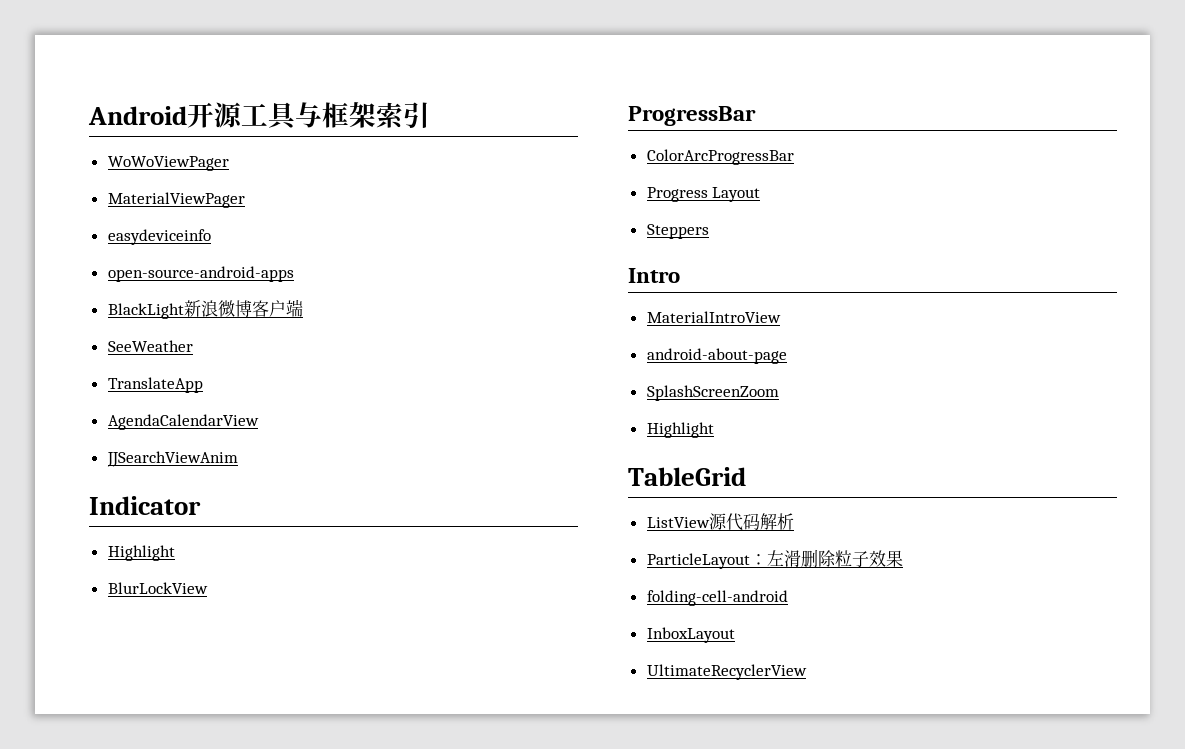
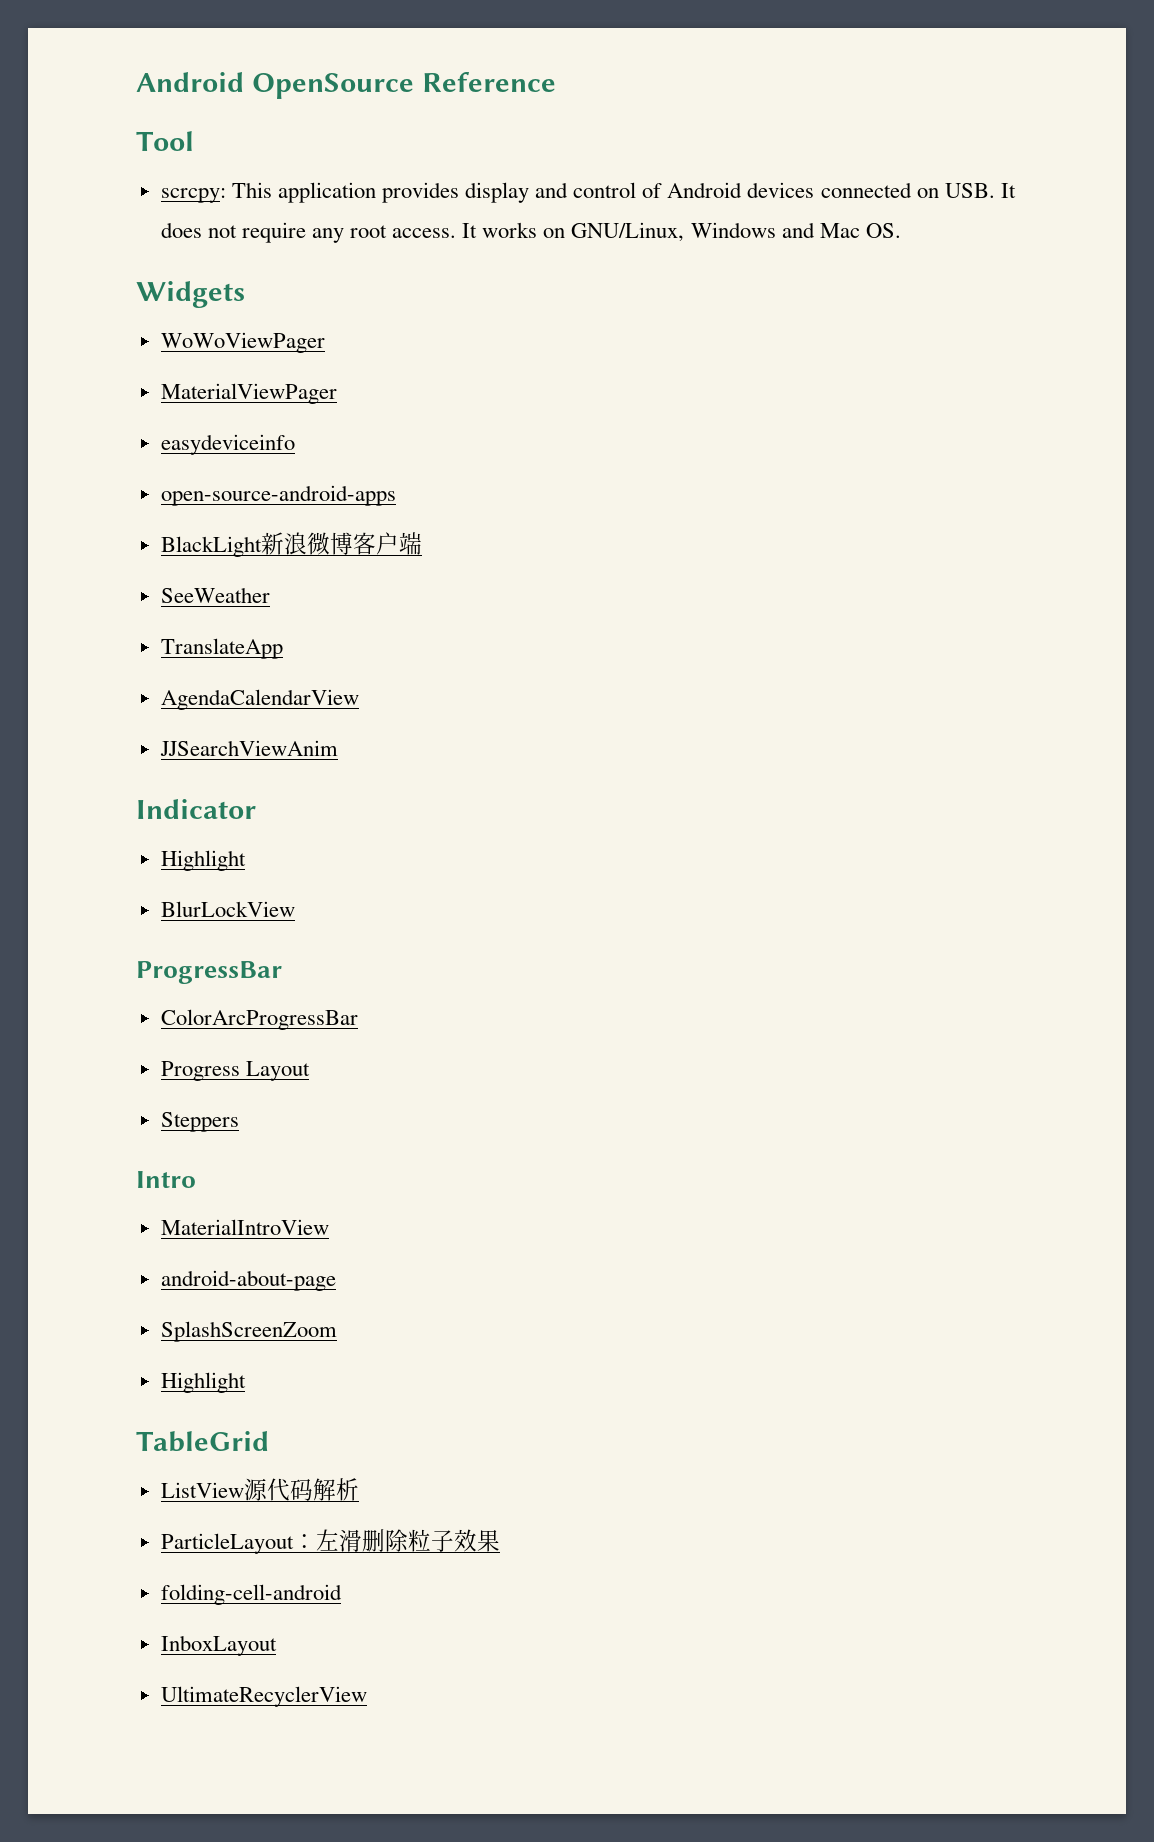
- Android开源工具与框架索引
+ Android OpenSource Reference
+ Tool
+ scrcpy: This application provides display and control of Android devices connected on USB. It does not require any root access. It works on GNU/Linux, Windows and Mac OS.
+ Widgets

